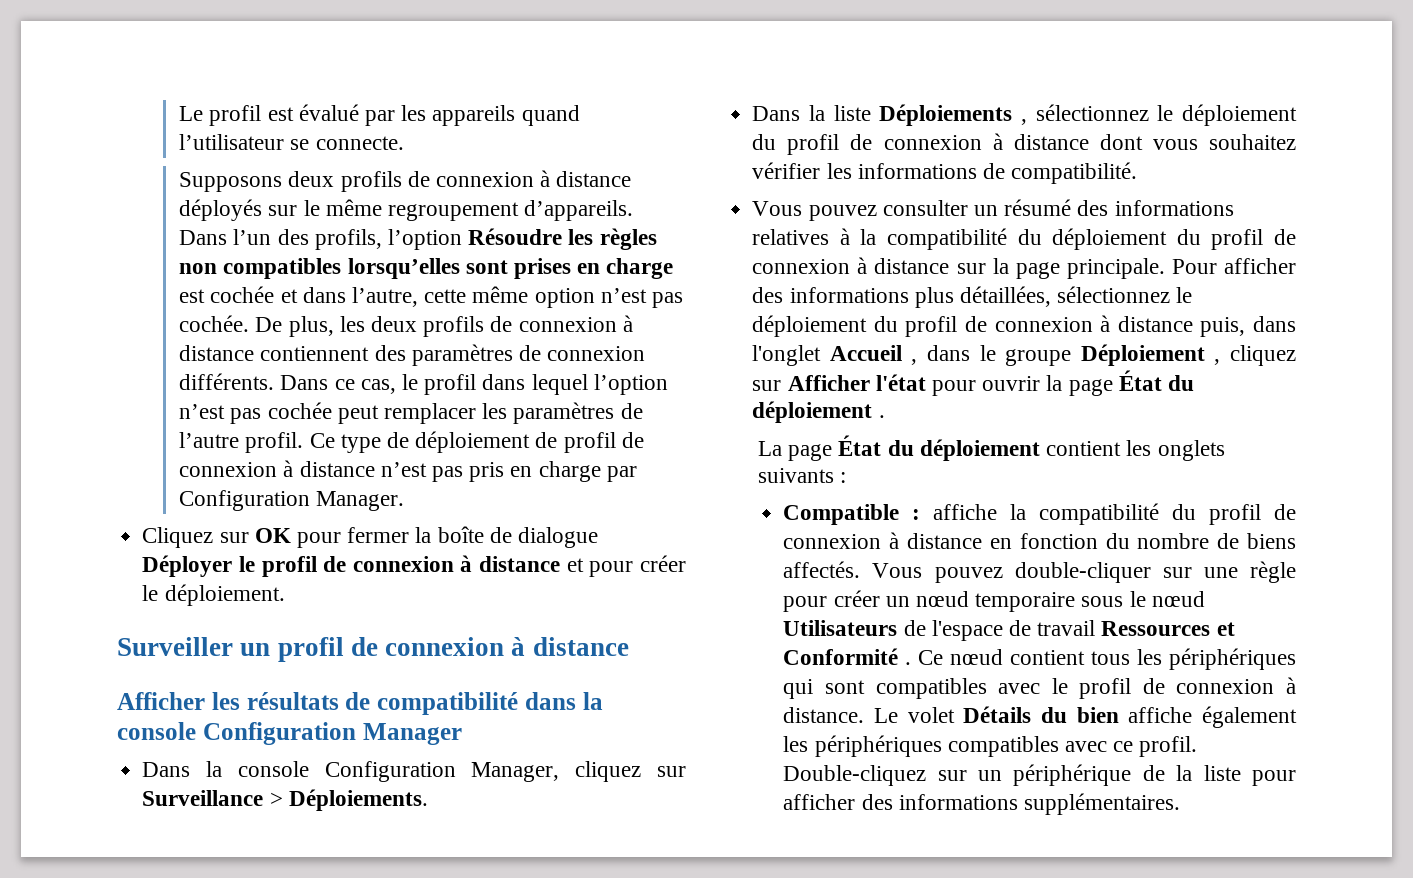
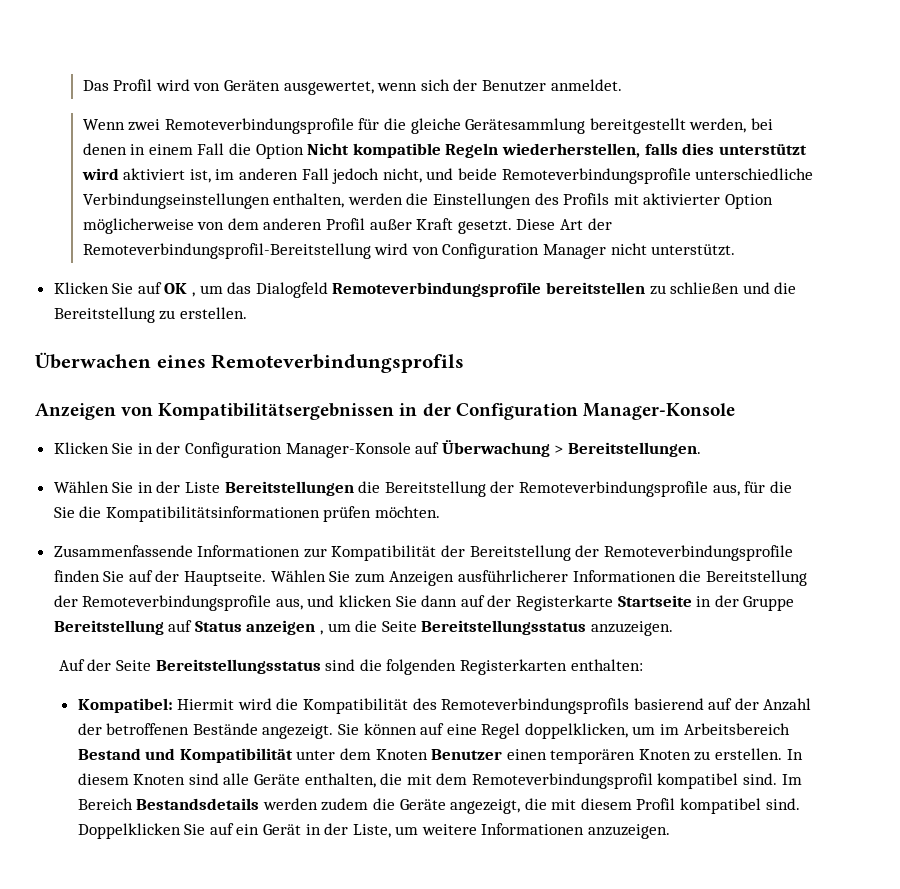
- Le profil est évalué par les appareils quand l’utilisateur se connecte.
- Supposons deux profils de connexion à distance déployés sur le même regroupement d’appareils. Dans l’un des profils, l’option Résoudre les règles non compatibles lorsqu’elles sont prises en charge est cochée et dans l’autre, cette même option n’est pas cochée. De plus, les deux profils de connexion à distance contiennent des paramètres de connexion différents. Dans ce cas, le profil dans lequel l’option n’est pas cochée peut remplacer les paramètres de l’autre profil. Ce type de déploiement de profil de connexion à distance n’est pas pris en charge par Configuration Manager.
- Cliquez sur OK pour fermer la boîte de dialogue Déployer le profil de connexion à distance et pour créer le déploiement.
- Surveiller un profil de connexion à distance
- Afficher les résultats de compatibilité dans la console Configuration Manager
- Dans la console Configuration Manager, cliquez sur Surveillance > Déploiements.
- Dans la liste Déploiements , sélectionnez le déploiement du profil de connexion à distance dont vous souhaitez vérifier les informations de compatibilité.
- Vous pouvez consulter un résumé des informations relatives à la compatibilité du déploiement du profil de connexion à distance sur la page principale. Pour afficher des informations plus détaillées, sélectionnez le déploiement du profil de connexion à distance puis, dans l'onglet Accueil , dans le groupe Déploiement , cliquez sur Afficher l'état pour ouvrir la page État du déploiement .
- La page État du déploiement contient les onglets suivants :
- Compatible : affiche la compatibilité du profil de connexion à distance en fonction du nombre de biens affectés. Vous pouvez double-cliquer sur une règle pour créer un nœud temporaire sous le nœud Utilisateurs de l'espace de travail Ressources et Conformité . Ce nœud contient tous les périphériques qui sont compatibles avec le profil de connexion à distance. Le volet Détails du bien affiche également les périphériques compatibles avec ce profil. Double-cliquez sur un périphérique de la liste pour afficher des informations supplémentaires.
+ Das Profil wird von Geräten ausgewertet, wenn sich der Benutzer anmeldet.
+ Wenn zwei Remoteverbindungsprofile für die gleiche Gerätesammlung bereitgestellt werden, bei denen in einem Fall die Option Nicht kompatible Regeln wiederherstellen, falls dies unterstützt wird aktiviert ist, im anderen Fall jedoch nicht, und beide Remoteverbindungsprofile unterschiedliche Verbindungseinstellungen enthalten, werden die Einstellungen des Profils mit aktivierter Option möglicherweise von dem anderen Profil außer Kraft gesetzt. Diese Art der Remoteverbindungsprofil-Bereitstellung wird von Configuration Manager nicht unterstützt.
+ Klicken Sie auf OK , um das Dialogfeld Remoteverbindungsprofile bereitstellen zu schließen und die Bereitstellung zu erstellen.
+ Überwachen eines Remoteverbindungsprofils
+ Anzeigen von Kompatibilitätsergebnissen in der Configuration Manager-Konsole
+ Klicken Sie in der Configuration Manager-Konsole auf Überwachung > Bereitstellungen.
+ Wählen Sie in der Liste Bereitstellungen die Bereitstellung der Remoteverbindungsprofile aus, für die Sie die Kompatibilitätsinformationen prüfen möchten.
+ Zusammenfassende Informationen zur Kompatibilität der Bereitstellung der Remoteverbindungsprofile finden Sie auf der Hauptseite. Wählen Sie zum Anzeigen ausführlicherer Informationen die Bereitstellung der Remoteverbindungsprofile aus, und klicken Sie dann auf der Registerkarte Startseite in der Gruppe Bereitstellung auf Status anzeigen , um die Seite Bereitstellungsstatus anzuzeigen.
+ Auf der Seite Bereitstellungsstatus sind die folgenden Registerkarten enthalten:
+ Kompatibel: Hiermit wird die Kompatibilität des Remoteverbindungsprofils basierend auf der Anzahl der betroffenen Bestände angezeigt. Sie können auf eine Regel doppelklicken, um im Arbeitsbereich Bestand und Kompatibilität unter dem Knoten Benutzer einen temporären Knoten zu erstellen. In diesem Knoten sind alle Geräte enthalten, die mit dem Remoteverbindungsprofil kompatibel sind. Im Bereich Bestandsdetails werden zudem die Geräte angezeigt, die mit diesem Profil kompatibel sind. Doppelklicken Sie auf ein Gerät in der Liste, um weitere Informationen anzuzeigen.

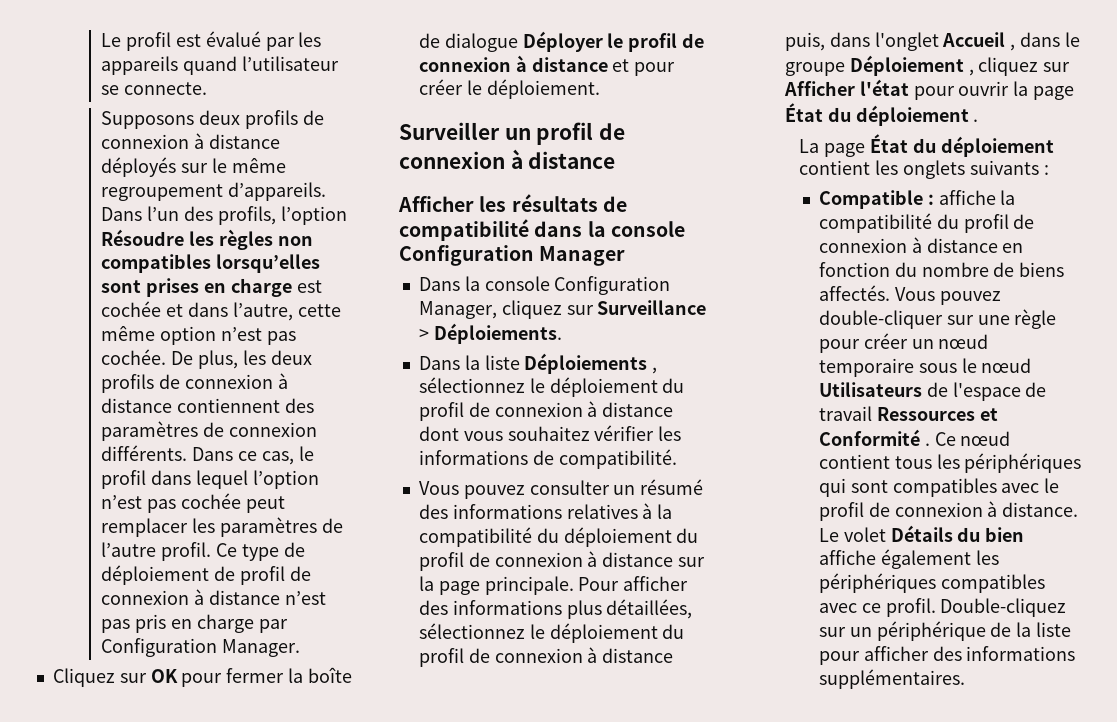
- Das Profil wird von Geräten ausgewertet, wenn sich der Benutzer anmeldet.
- Wenn zwei Remoteverbindungsprofile für die gleiche Gerätesammlung bereitgestellt werden, bei denen in einem Fall die Option Nicht kompatible Regeln wiederherstellen, falls dies unterstützt wird aktiviert ist, im anderen Fall jedoch nicht, und beide Remoteverbindungsprofile unterschiedliche Verbindungseinstellungen enthalten, werden die Einstellungen des Profils mit aktivierter Option möglicherweise von dem anderen Profil außer Kraft gesetzt. Diese Art der Remoteverbindungsprofil-Bereitstellung wird von Configuration Manager nicht unterstützt.
- Klicken Sie auf OK , um das Dialogfeld Remoteverbindungsprofile bereitstellen zu schließen und die Bereitstellung zu erstellen.
- Überwachen eines Remoteverbindungsprofils
- Anzeigen von Kompatibilitätsergebnissen in der Configuration Manager-Konsole
- Klicken Sie in der Configuration Manager-Konsole auf Überwachung > Bereitstellungen.
- Wählen Sie in der Liste Bereitstellungen die Bereitstellung der Remoteverbindungsprofile aus, für die Sie die Kompatibilitätsinformationen prüfen möchten.
- Zusammenfassende Informationen zur Kompatibilität der Bereitstellung der Remoteverbindungsprofile finden Sie auf der Hauptseite. Wählen Sie zum Anzeigen ausführlicherer Informationen die Bereitstellung der Remoteverbindungsprofile aus, und klicken Sie dann auf der Registerkarte Startseite in der Gruppe Bereitstellung auf Status anzeigen , um die Seite Bereitstellungsstatus anzuzeigen.
- Auf der Seite Bereitstellungsstatus sind die folgenden Registerkarten enthalten:
- Kompatibel: Hiermit wird die Kompatibilität des Remoteverbindungsprofils basierend auf der Anzahl der betroffenen Bestände angezeigt. Sie können auf eine Regel doppelklicken, um im Arbeitsbereich Bestand und Kompatibilität unter dem Knoten Benutzer einen temporären Knoten zu erstellen. In diesem Knoten sind alle Geräte enthalten, die mit dem Remoteverbindungsprofil kompatibel sind. Im Bereich Bestandsdetails werden zudem die Geräte angezeigt, die mit diesem Profil kompatibel sind. Doppelklicken Sie auf ein Gerät in der Liste, um weitere Informationen anzuzeigen.
+ Le profil est évalué par les appareils quand l’utilisateur se connecte.
+ Supposons deux profils de connexion à distance déployés sur le même regroupement d’appareils. Dans l’un des profils, l’option Résoudre les règles non compatibles lorsqu’elles sont prises en charge est cochée et dans l’autre, cette même option n’est pas cochée. De plus, les deux profils de connexion à distance contiennent des paramètres de connexion différents. Dans ce cas, le profil dans lequel l’option n’est pas cochée peut remplacer les paramètres de l’autre profil. Ce type de déploiement de profil de connexion à distance n’est pas pris en charge par Configuration Manager.
+ Cliquez sur OK pour fermer la boîte de dialogue Déployer le profil de connexion à distance et pour créer le déploiement.
+ Surveiller un profil de connexion à distance
+ Afficher les résultats de compatibilité dans la console Configuration Manager
+ Dans la console Configuration Manager, cliquez sur Surveillance > Déploiements.
+ Dans la liste Déploiements , sélectionnez le déploiement du profil de connexion à distance dont vous souhaitez vérifier les informations de compatibilité.
+ Vous pouvez consulter un résumé des informations relatives à la compatibilité du déploiement du profil de connexion à distance sur la page principale. Pour afficher des informations plus détaillées, sélectionnez le déploiement du profil de connexion à distance puis, dans l'onglet Accueil , dans le groupe Déploiement , cliquez sur Afficher l'état pour ouvrir la page État du déploiement .
+ La page État du déploiement contient les onglets suivants :
+ Compatible : affiche la compatibilité du profil de connexion à distance en fonction du nombre de biens affectés. Vous pouvez double-cliquer sur une règle pour créer un nœud temporaire sous le nœud Utilisateurs de l'espace de travail Ressources et Conformité . Ce nœud contient tous les périphériques qui sont compatibles avec le profil de connexion à distance. Le volet Détails du bien affiche également les périphériques compatibles avec ce profil. Double-cliquez sur un périphérique de la liste pour afficher des informations supplémentaires.

